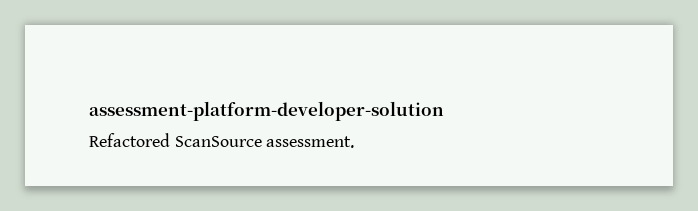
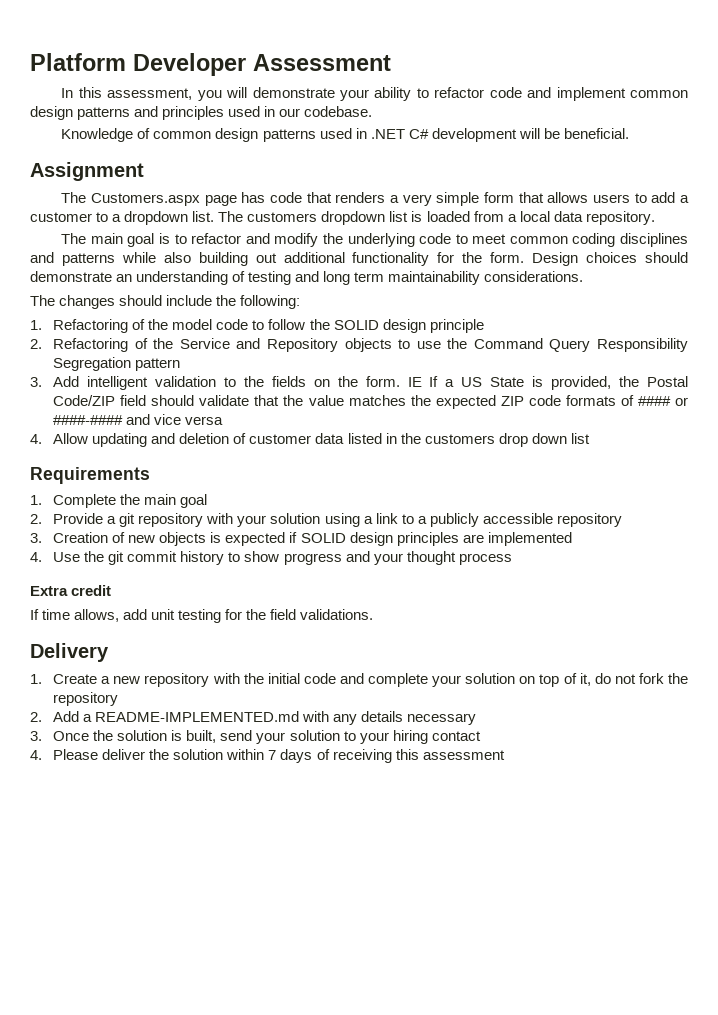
- assessment-platform-developer-solution
- Refactored ScanSource assessment.
+ Platform Developer Assessment
+ In this assessment, you will demonstrate your ability to refactor code and implement common design patterns and principles used in our codebase.
+ Knowledge of common design patterns used in .NET C# development will be beneficial.
+ Assignment
+ The Customers.aspx page has code that renders a very simple form that allows users to add a customer to a dropdown list. The customers dropdown list is loaded from a local data repository.
+ The main goal is to refactor and modify the underlying code to meet common coding disciplines and patterns while also building out additional functionality for the form. Design choices should demonstrate an understanding of testing and long term maintainability considerations.
+ The changes should include the following:
+ 1. Refactoring of the model code to follow the SOLID design principle
+ 2. Refactoring of the Service and Repository objects to use the Command Query Responsibility Segregation pattern
+ 3. Add intelligent validation to the fields on the form. IE If a US State is provided, the Postal Code/ZIP field should validate that the value matches the expected ZIP code formats of #### or ####-#### and vice versa
+ 4. Allow updating and deletion of customer data listed in the customers drop down list
+ Requirements
+ 1. Complete the main goal
+ 2. Provide a git repository with your solution using a link to a publicly accessible repository
+ 3. Creation of new objects is expected if SOLID design principles are implemented
+ 4. Use the git commit history to show progress and your thought process
+ Extra credit
+ If time allows, add unit testing for the field validations.
+ Delivery
+ 1. Create a new repository with the initial code and complete your solution on top of it, do not fork the repository
+ 2. Add a README-IMPLEMENTED.md with any details necessary
+ 3. Once the solution is built, send your solution to your hiring contact
+ 4. Please deliver the solution within 7 days of receiving this assessment

